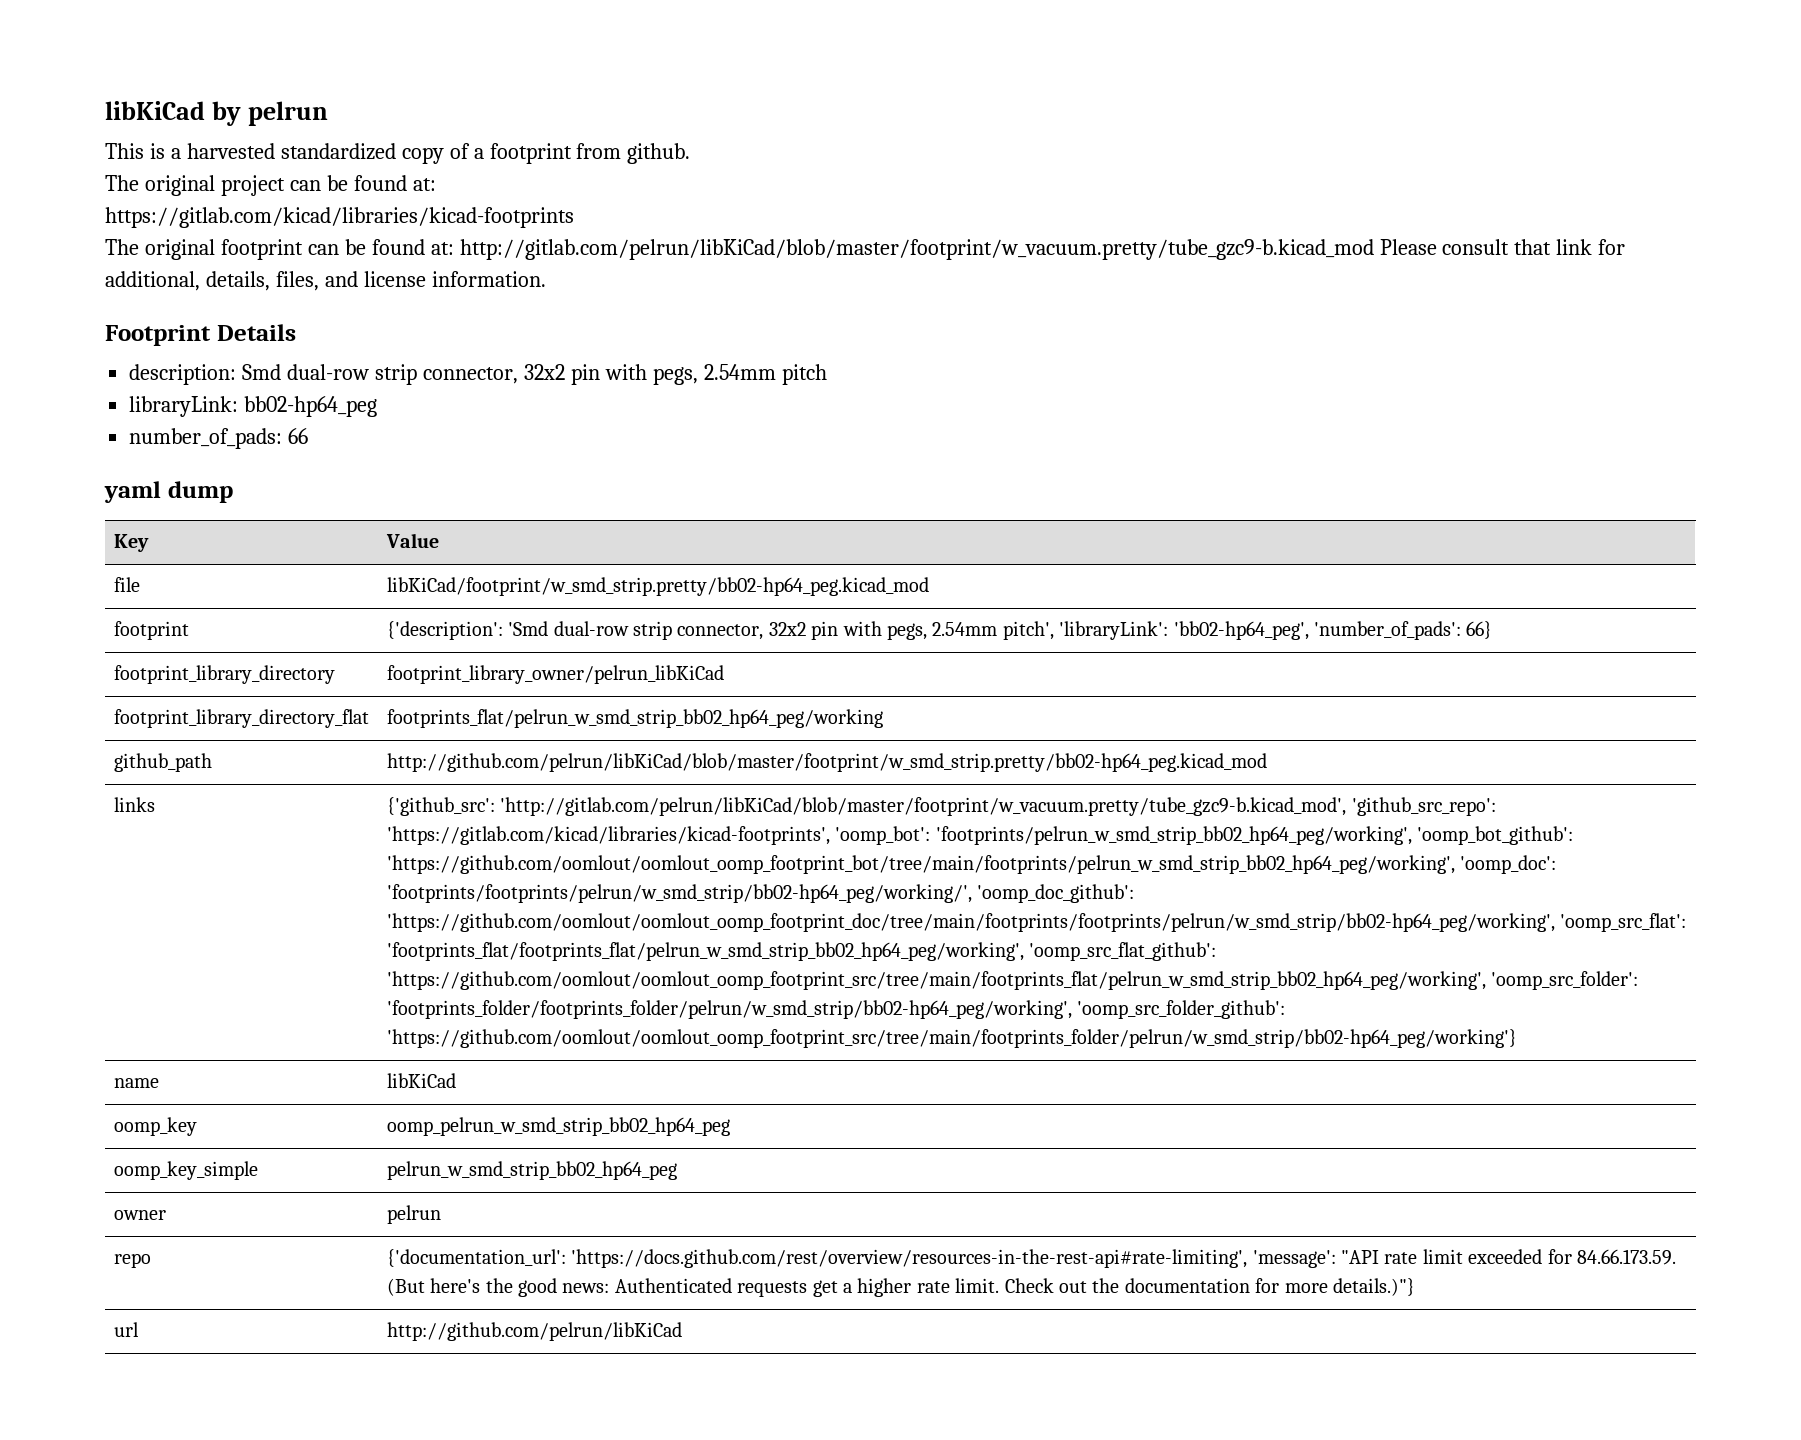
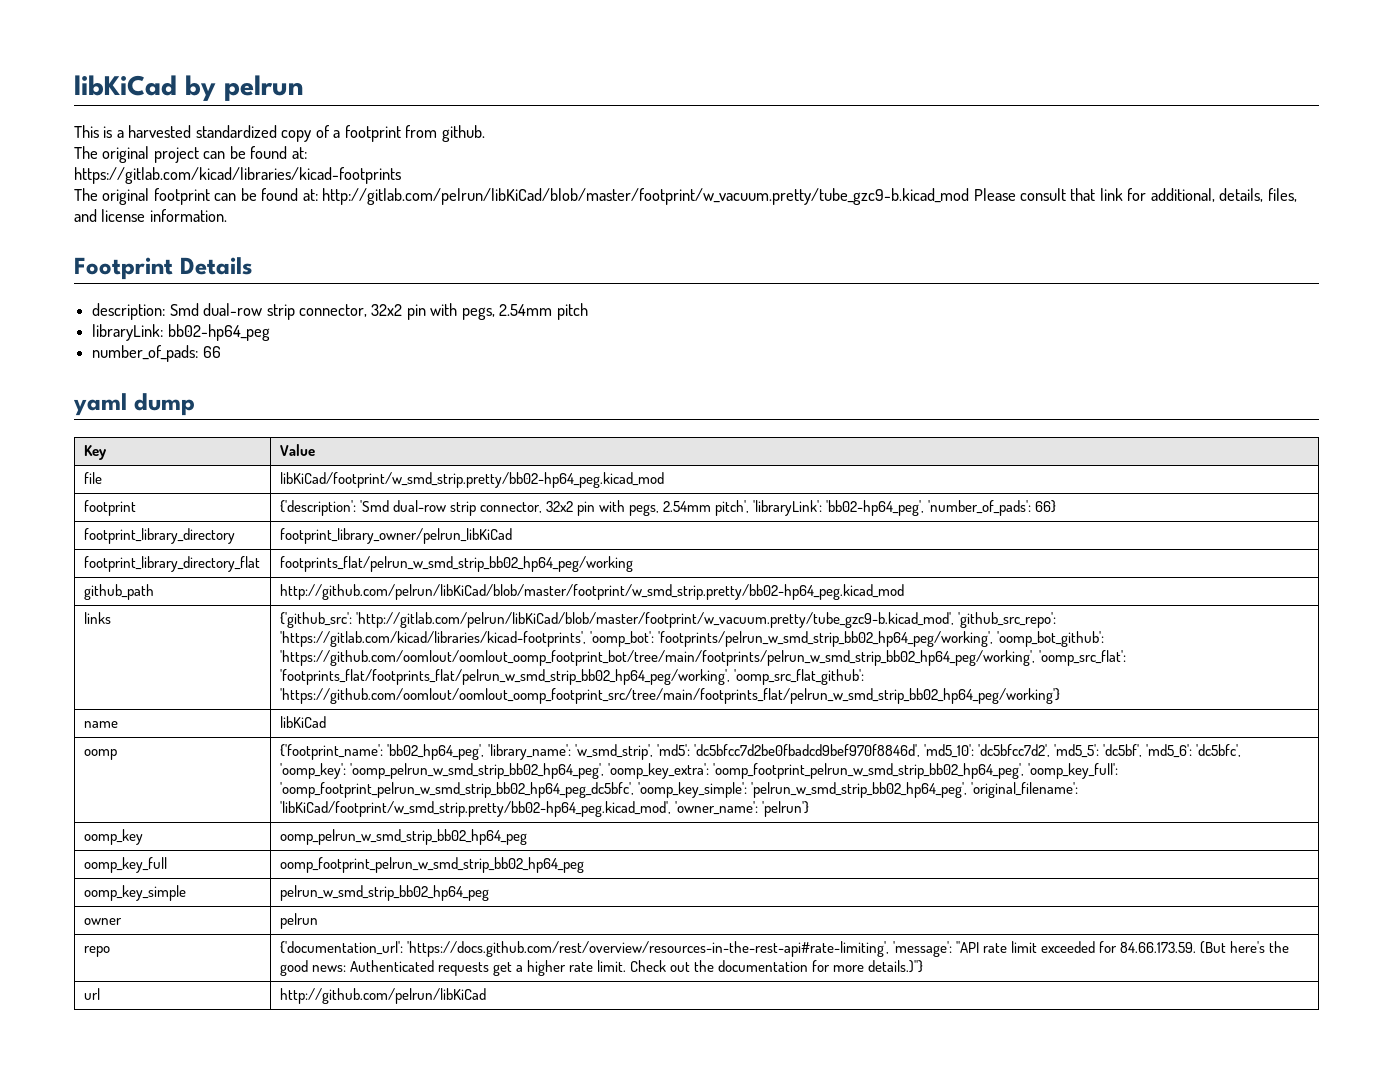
- links | {'github_src': 'http://gitlab.com/pelrun/libKiCad/blob/master/footprint/w_vacuum.pretty/tube_gzc9-b.kicad_mod', 'github_src_repo': 'https://gitlab.com/kicad/libraries/kicad-footprints', 'oomp_bot': 'footprints/pelrun_w_smd_strip_bb02_hp64_peg/working', 'oomp_bot_github': 'https://github.com/oomlout/oomlout_oomp_footprint_bot/tree/main/footprints/pelrun_w_smd_strip_bb02_hp64_peg/working', 'oomp_doc': 'footprints/footprints/pelrun/w_smd_strip/bb02-hp64_peg/working/', 'oomp_doc_github': 'https://github.com/oomlout/oomlout_oomp_footprint_doc/tree/main/footprints/footprints/pelrun/w_smd_strip/bb02-hp64_peg/working', 'oomp_src_flat': 'footprints_flat/footprints_flat/pelrun_w_smd_strip_bb02_hp64_peg/working', 'oomp_src_flat_github': 'https://github.com/oomlout/oomlout_oomp_footprint_src/tree/main/footprints_flat/pelrun_w_smd_strip_bb02_hp64_peg/working', 'oomp_src_folder': 'footprints_folder/footprints_folder/pelrun/w_smd_strip/bb02-hp64_peg/working', 'oomp_src_folder_github': 'https://github.com/oomlout/oomlout_oomp_footprint_src/tree/main/footprints_folder/pelrun/w_smd_strip/bb02-hp64_peg/working'}
+ links | {'github_src': 'http://gitlab.com/pelrun/libKiCad/blob/master/footprint/w_vacuum.pretty/tube_gzc9-b.kicad_mod', 'github_src_repo': 'https://gitlab.com/kicad/libraries/kicad-footprints', 'oomp_bot': 'footprints/pelrun_w_smd_strip_bb02_hp64_peg/working', 'oomp_bot_github': 'https://github.com/oomlout/oomlout_oomp_footprint_bot/tree/main/footprints/pelrun_w_smd_strip_bb02_hp64_peg/working', 'oomp_src_flat': 'footprints_flat/footprints_flat/pelrun_w_smd_strip_bb02_hp64_peg/working', 'oomp_src_flat_github': 'https://github.com/oomlout/oomlout_oomp_footprint_src/tree/main/footprints_flat/pelrun_w_smd_strip_bb02_hp64_peg/working'}
  name | libKiCad
+ oomp | {'footprint_name': 'bb02_hp64_peg', 'library_name': 'w_smd_strip', 'md5': 'dc5bfcc7d2be0fbadcd9bef970f8846d', 'md5_10': 'dc5bfcc7d2', 'md5_5': 'dc5bf', 'md5_6': 'dc5bfc', 'oomp_key': 'oomp_pelrun_w_smd_strip_bb02_hp64_peg', 'oomp_key_extra': 'oomp_footprint_pelrun_w_smd_strip_bb02_hp64_peg', 'oomp_key_full': 'oomp_footprint_pelrun_w_smd_strip_bb02_hp64_peg_dc5bfc', 'oomp_key_simple': 'pelrun_w_smd_strip_bb02_hp64_peg', 'original_filename': 'libKiCad/footprint/w_smd_strip.pretty/bb02-hp64_peg.kicad_mod', 'owner_name': 'pelrun'}
+ oomp_key_full | oomp_footprint_pelrun_w_smd_strip_bb02_hp64_peg

